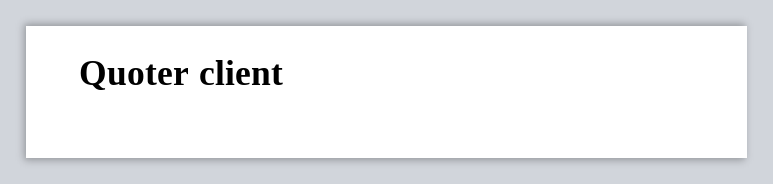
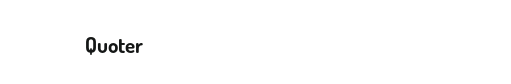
- Quoter client
+ Quoter

